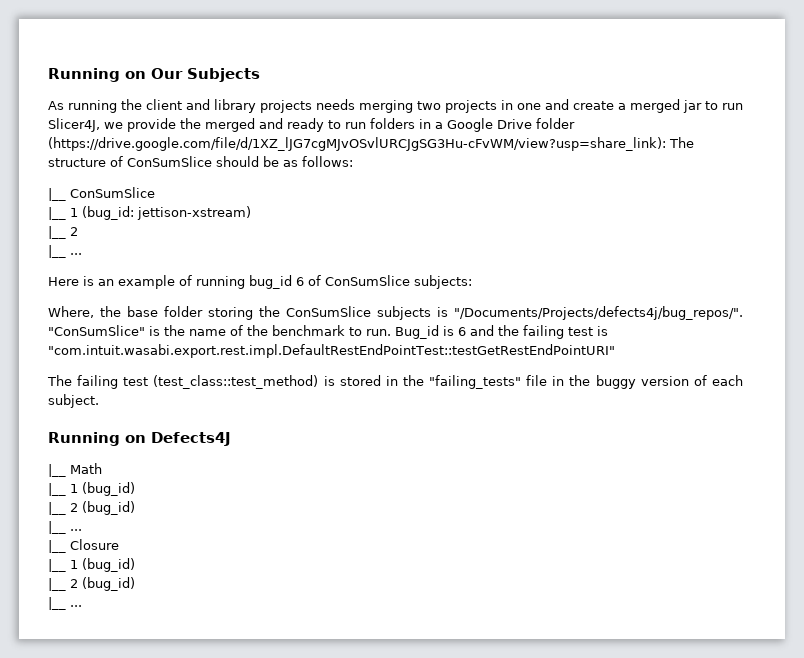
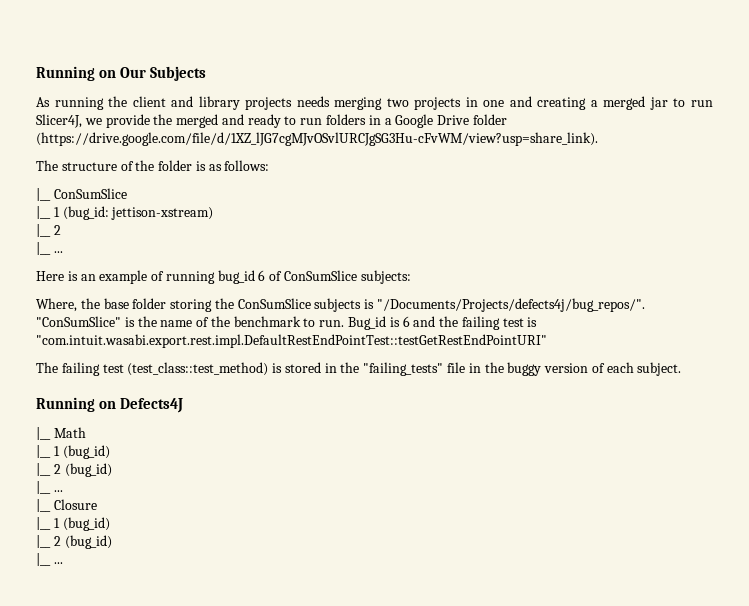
- As running the client and library projects needs merging two projects in one and create a merged jar to run Slicer4J, we provide the merged and ready to run folders in a Google Drive folder (https://drive.google.com/file/d/1XZ_lJG7cgMJvOSvlURCJgSG3Hu-cFvWM/view?usp=share_link): The structure of ConSumSlice should be as follows:
+ As running the client and library projects needs merging two projects in one and creating a merged jar to run Slicer4J, we provide the merged and ready to run folders in a Google Drive folder (https://drive.google.com/file/d/1XZ_lJG7cgMJvOSvlURCJgSG3Hu-cFvWM/view?usp=share_link).
+ The structure of the folder is as follows:

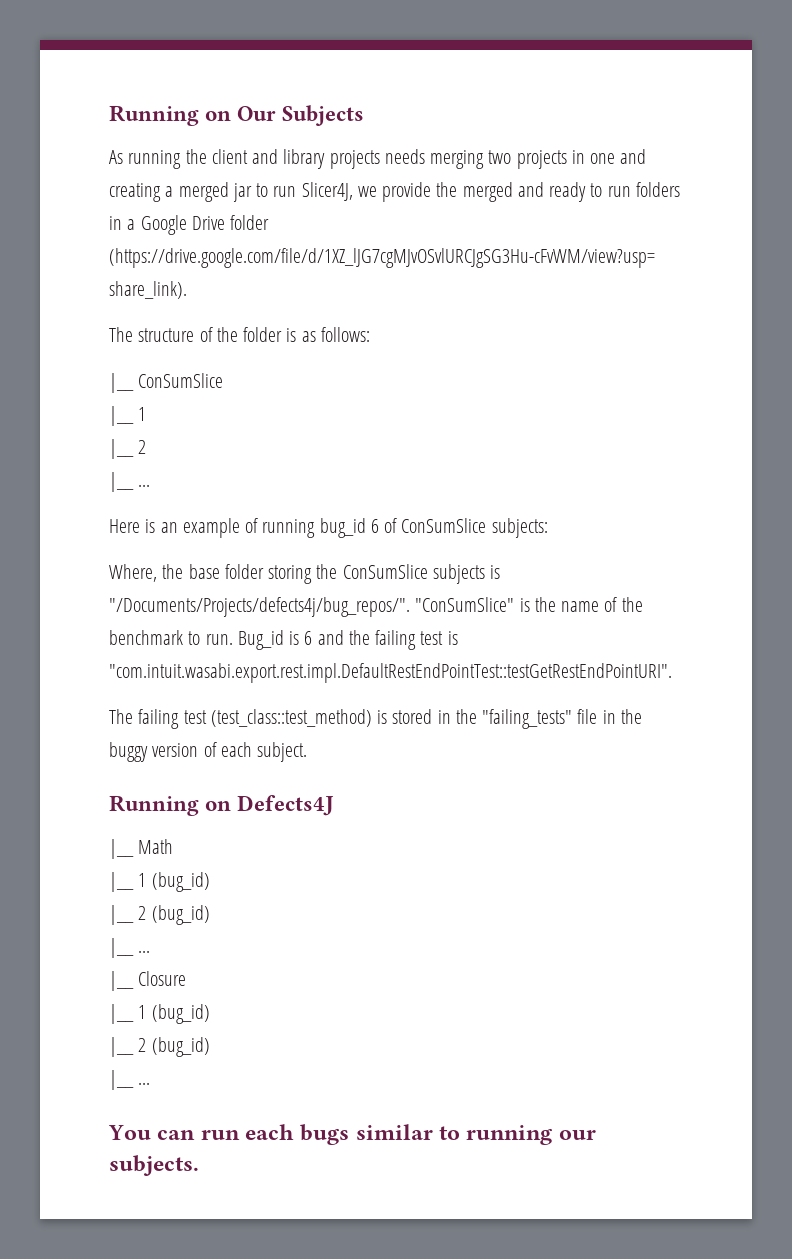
  |__ ConSumSlice
- |__ 1 (bug_id: jettison-xstream)
+ |__ 1
- Bug_id is 6 and the failing test is "com.intuit.wasabi.export.rest.impl.DefaultRestEndPointTest::testGetRestEndPointURI"
+ Bug_id is 6 and the failing test is "com.intuit.wasabi.export.rest.impl.DefaultRestEndPointTest::testGetRestEndPointURI".
+ You can run each bugs similar to running our subjects.

